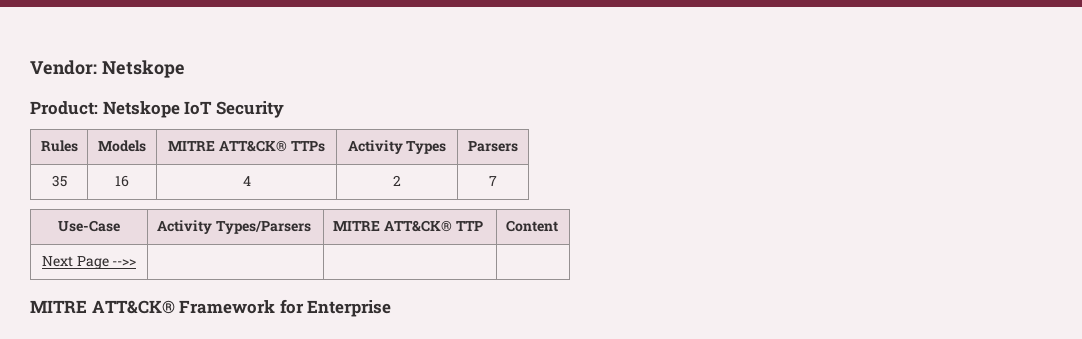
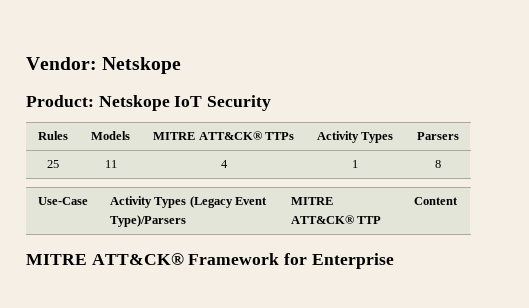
- 35 | 16 | 4 | 2 | 7
+ 25 | 11 | 4 | 1 | 8
- Use-Case | Activity Types/Parsers | MITRE ATT&CK® TTP | Content
+ Use-Case | Activity Types (Legacy Event Type)/Parsers | MITRE ATT&CK® TTP | Content
- Next Page -->> | | |

